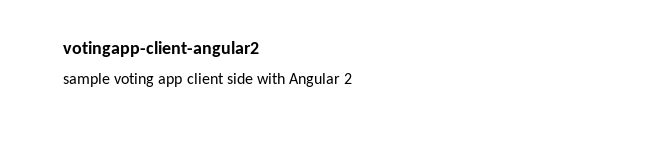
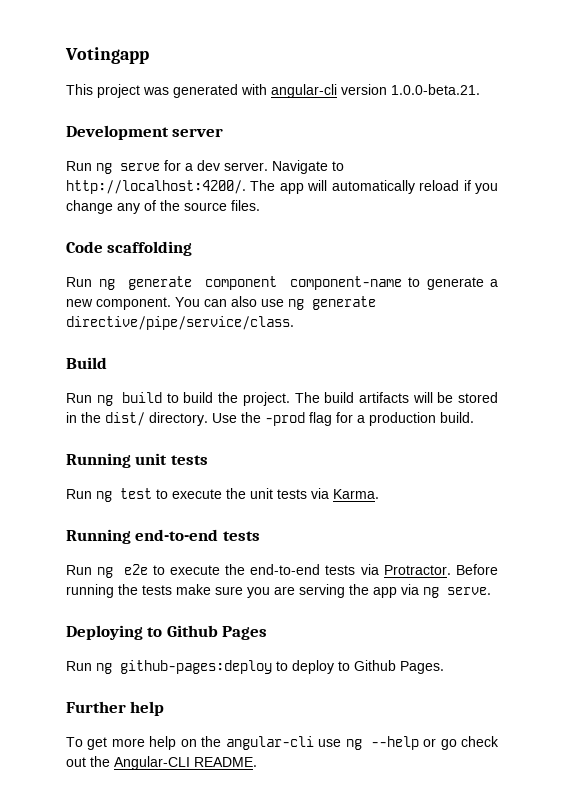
- votingapp-client-angular2
- sample voting app client side with Angular 2
+ Votingapp
+ This project was generated with angular-cli version 1.0.0-beta.21.
+ Development server
+ Run ng serve for a dev server. Navigate to http://localhost:4200/. The app will automatically reload if you change any of the source files.
+ Code scaffolding
+ Run ng generate component component-name to generate a new component. You can also use ng generate directive/pipe/service/class.
+ Build
+ Run ng build to build the project. The build artifacts will be stored in the dist/ directory. Use the -prod flag for a production build.
+ Running unit tests
+ Run ng test to execute the unit tests via Karma.
+ Running end-to-end tests
+ Run ng e2e to execute the end-to-end tests via Protractor. Before running the tests make sure you are serving the app via ng serve.
+ Deploying to Github Pages
+ Run ng github-pages:deploy to deploy to Github Pages.
+ Further help
+ To get more help on the angular-cli use ng --help or go check out the Angular-CLI README.

